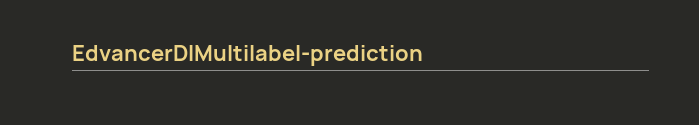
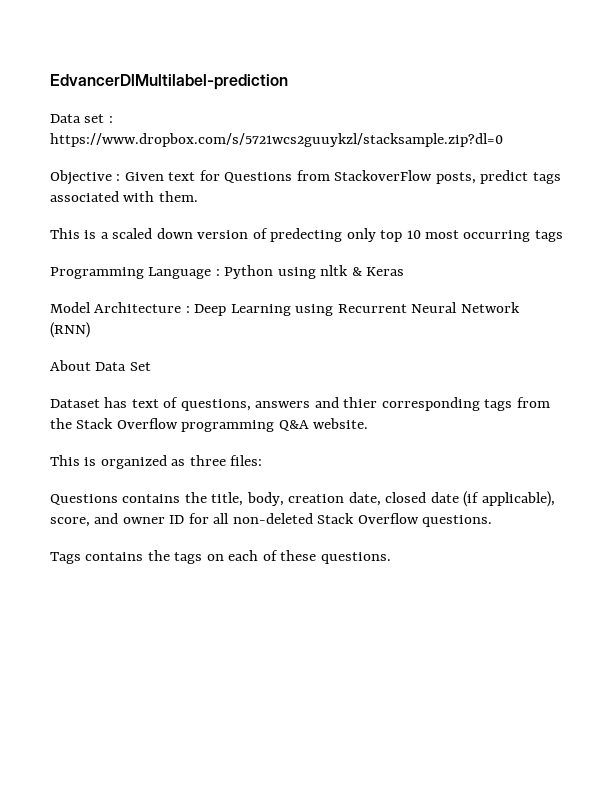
+ Data set : https://www.dropbox.com/s/5721wcs2guuykzl/stacksample.zip?dl=0
+ Objective : Given text for Questions from StackoverFlow posts, predict tags associated with them.
+ This is a scaled down version of predecting only top 10 most occurring tags
+ Programming Language : Python using nltk & Keras
+ Model Architecture : Deep Learning using Recurrent Neural Network (RNN)
+ About Data Set
+ Dataset has text of questions, answers and thier corresponding tags from the Stack Overflow programming Q&A website.
+ This is organized as three files:
+ Questions contains the title, body, creation date, closed date (if applicable), score, and owner ID for all non-deleted Stack Overflow questions.
+ Tags contains the tags on each of these questions.

